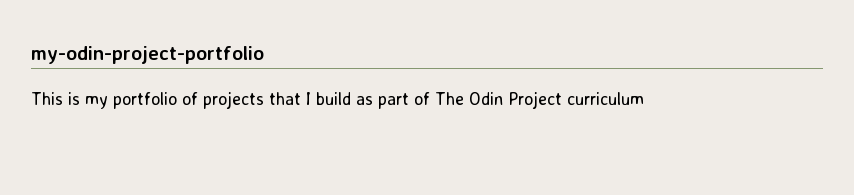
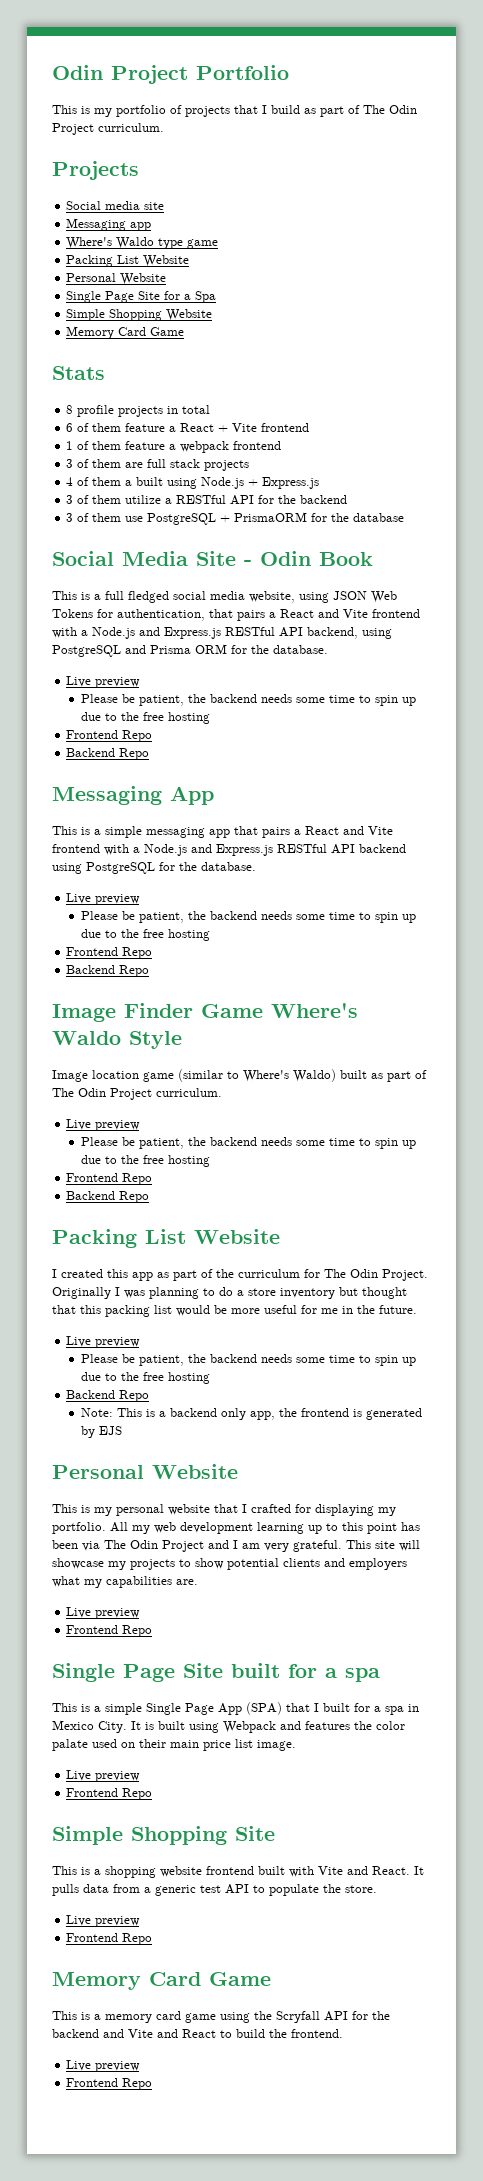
- my-odin-project-portfolio
+ Odin Project Portfolio
- This is my portfolio of projects that I build as part of The Odin Project curriculum
+ This is my portfolio of projects that I build as part of The Odin Project curriculum.
+ Projects
+ Social media site
+ Messaging app
+ Where's Waldo type game
+ Packing List Website
+ Personal Website
+ Single Page Site for a Spa
+ Simple Shopping Website
+ Memory Card Game
+ Stats
+ 8 profile projects in total
+ 6 of them feature a React + Vite frontend
+ 1 of them feature a webpack frontend
+ 3 of them are full stack projects
+ 4 of them a built using Node.js + Express.js
+ 3 of them utilize a RESTful API for the backend
+ 3 of them use PostgreSQL + PrismaORM for the database
+ Social Media Site - Odin Book
+ This is a full fledged social media website, using JSON Web Tokens for authentication, that pairs a React and Vite frontend with a Node.js and Express.js RESTful API backend, using PostgreSQL and Prisma ORM for the database.
+ Live preview
+ Please be patient, the backend needs some time to spin up due to the free hosting
+ Frontend Repo
+ Backend Repo
+ Messaging App
+ This is a simple messaging app that pairs a React and Vite frontend with a Node.js and Express.js RESTful API backend using PostgreSQL for the database.
+ Live preview
+ Please be patient, the backend needs some time to spin up due to the free hosting
+ Frontend Repo
+ Backend Repo
+ Image Finder Game Where's Waldo Style
+ Image location game (similar to Where's Waldo) built as part of The Odin Project curriculum.
+ Live preview
+ Please be patient, the backend needs some time to spin up due to the free hosting
+ Frontend Repo
+ Backend Repo
+ Packing List Website
+ I created this app as part of the curriculum for The Odin Project. Originally I was planning to do a store inventory but thought that this packing list would be more useful for me in the future.
+ Live preview
+ Please be patient, the backend needs some time to spin up due to the free hosting
+ Backend Repo
+ Note: This is a backend only app, the frontend is generated by EJS
+ Personal Website
+ This is my personal website that I crafted for displaying my portfolio. All my web development learning up to this point has been via The Odin Project and I am very grateful. This site will showcase my projects to show potential clients and employers what my capabilities are.
+ Live preview
+ Frontend Repo
+ Single Page Site built for a spa
+ This is a simple Single Page App (SPA) that I built for a spa in Mexico City. It is built using Webpack and features the color palate used on their main price list image.
+ Live preview
+ Frontend Repo
+ Simple Shopping Site
+ This is a shopping website frontend built with Vite and React. It pulls data from a generic test API to populate the store.
+ Live preview
+ Frontend Repo
+ Memory Card Game
+ This is a memory card game using the Scryfall API for the backend and Vite and React to build the frontend.
+ Live preview
+ Frontend Repo

